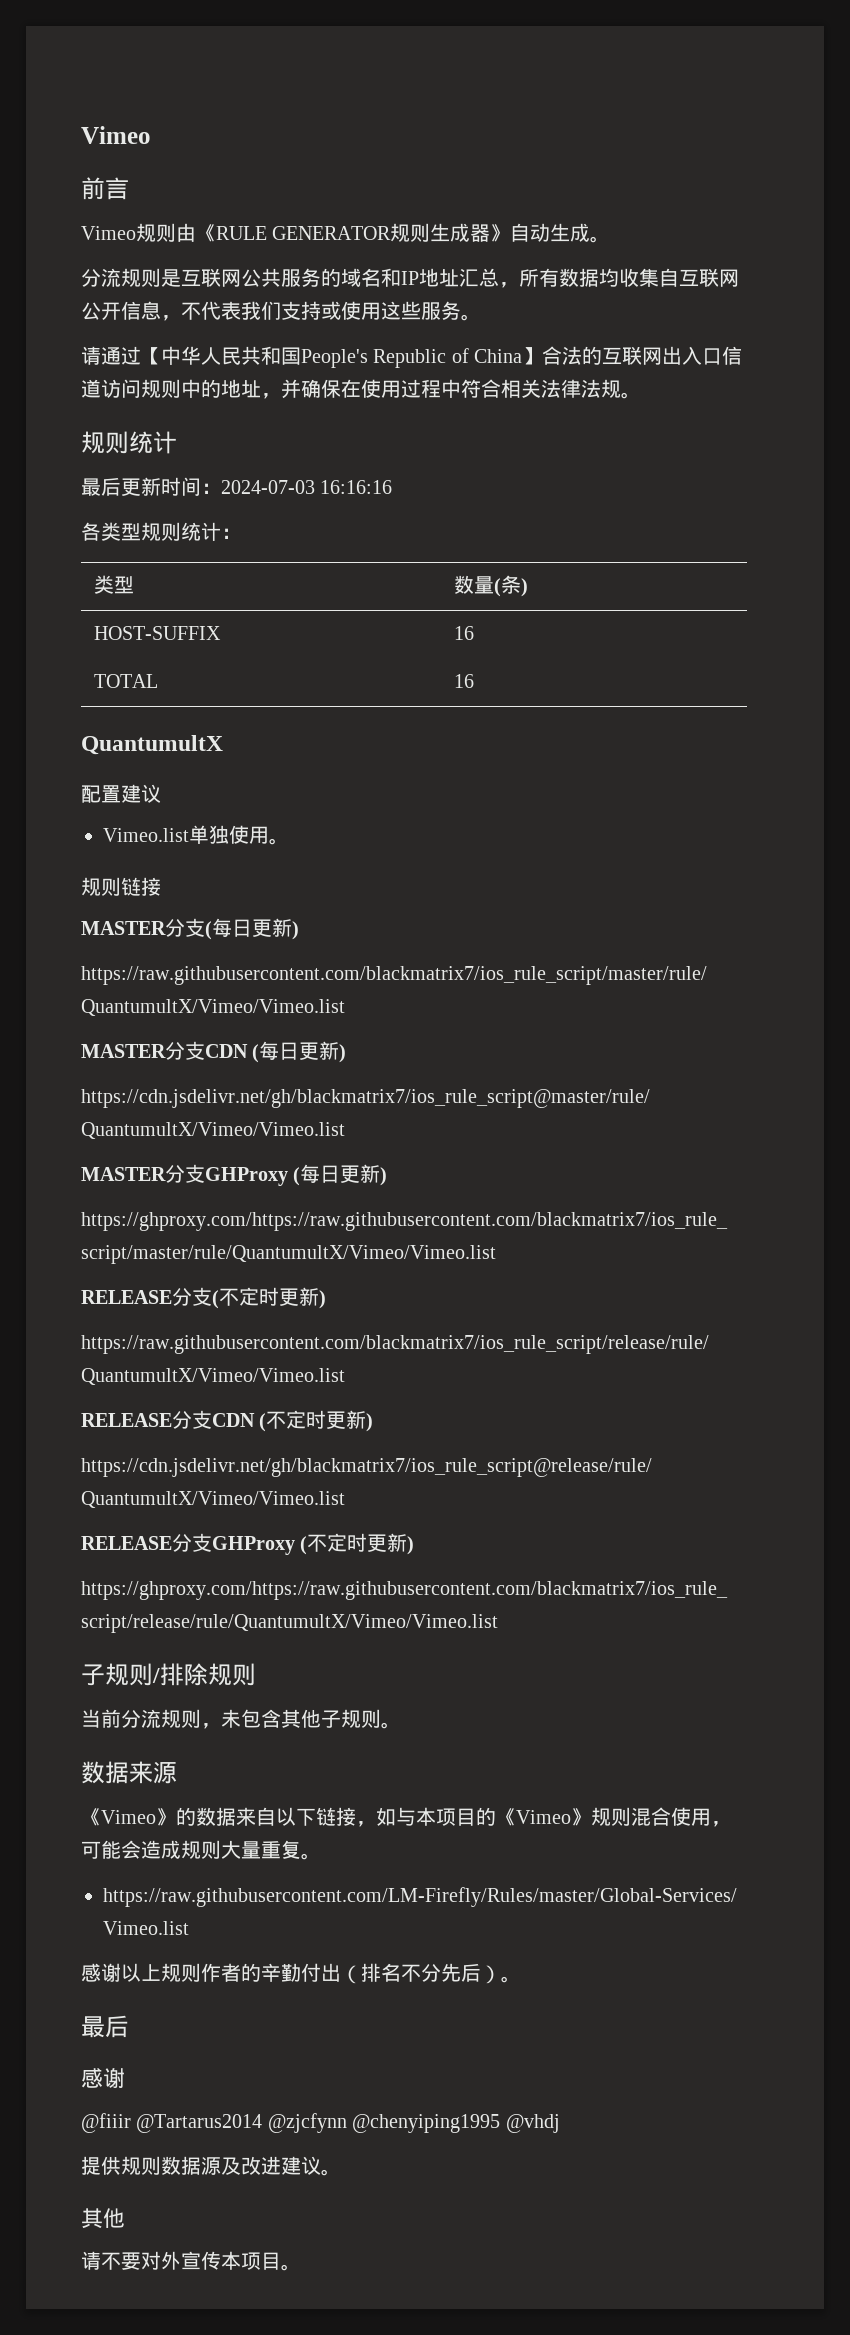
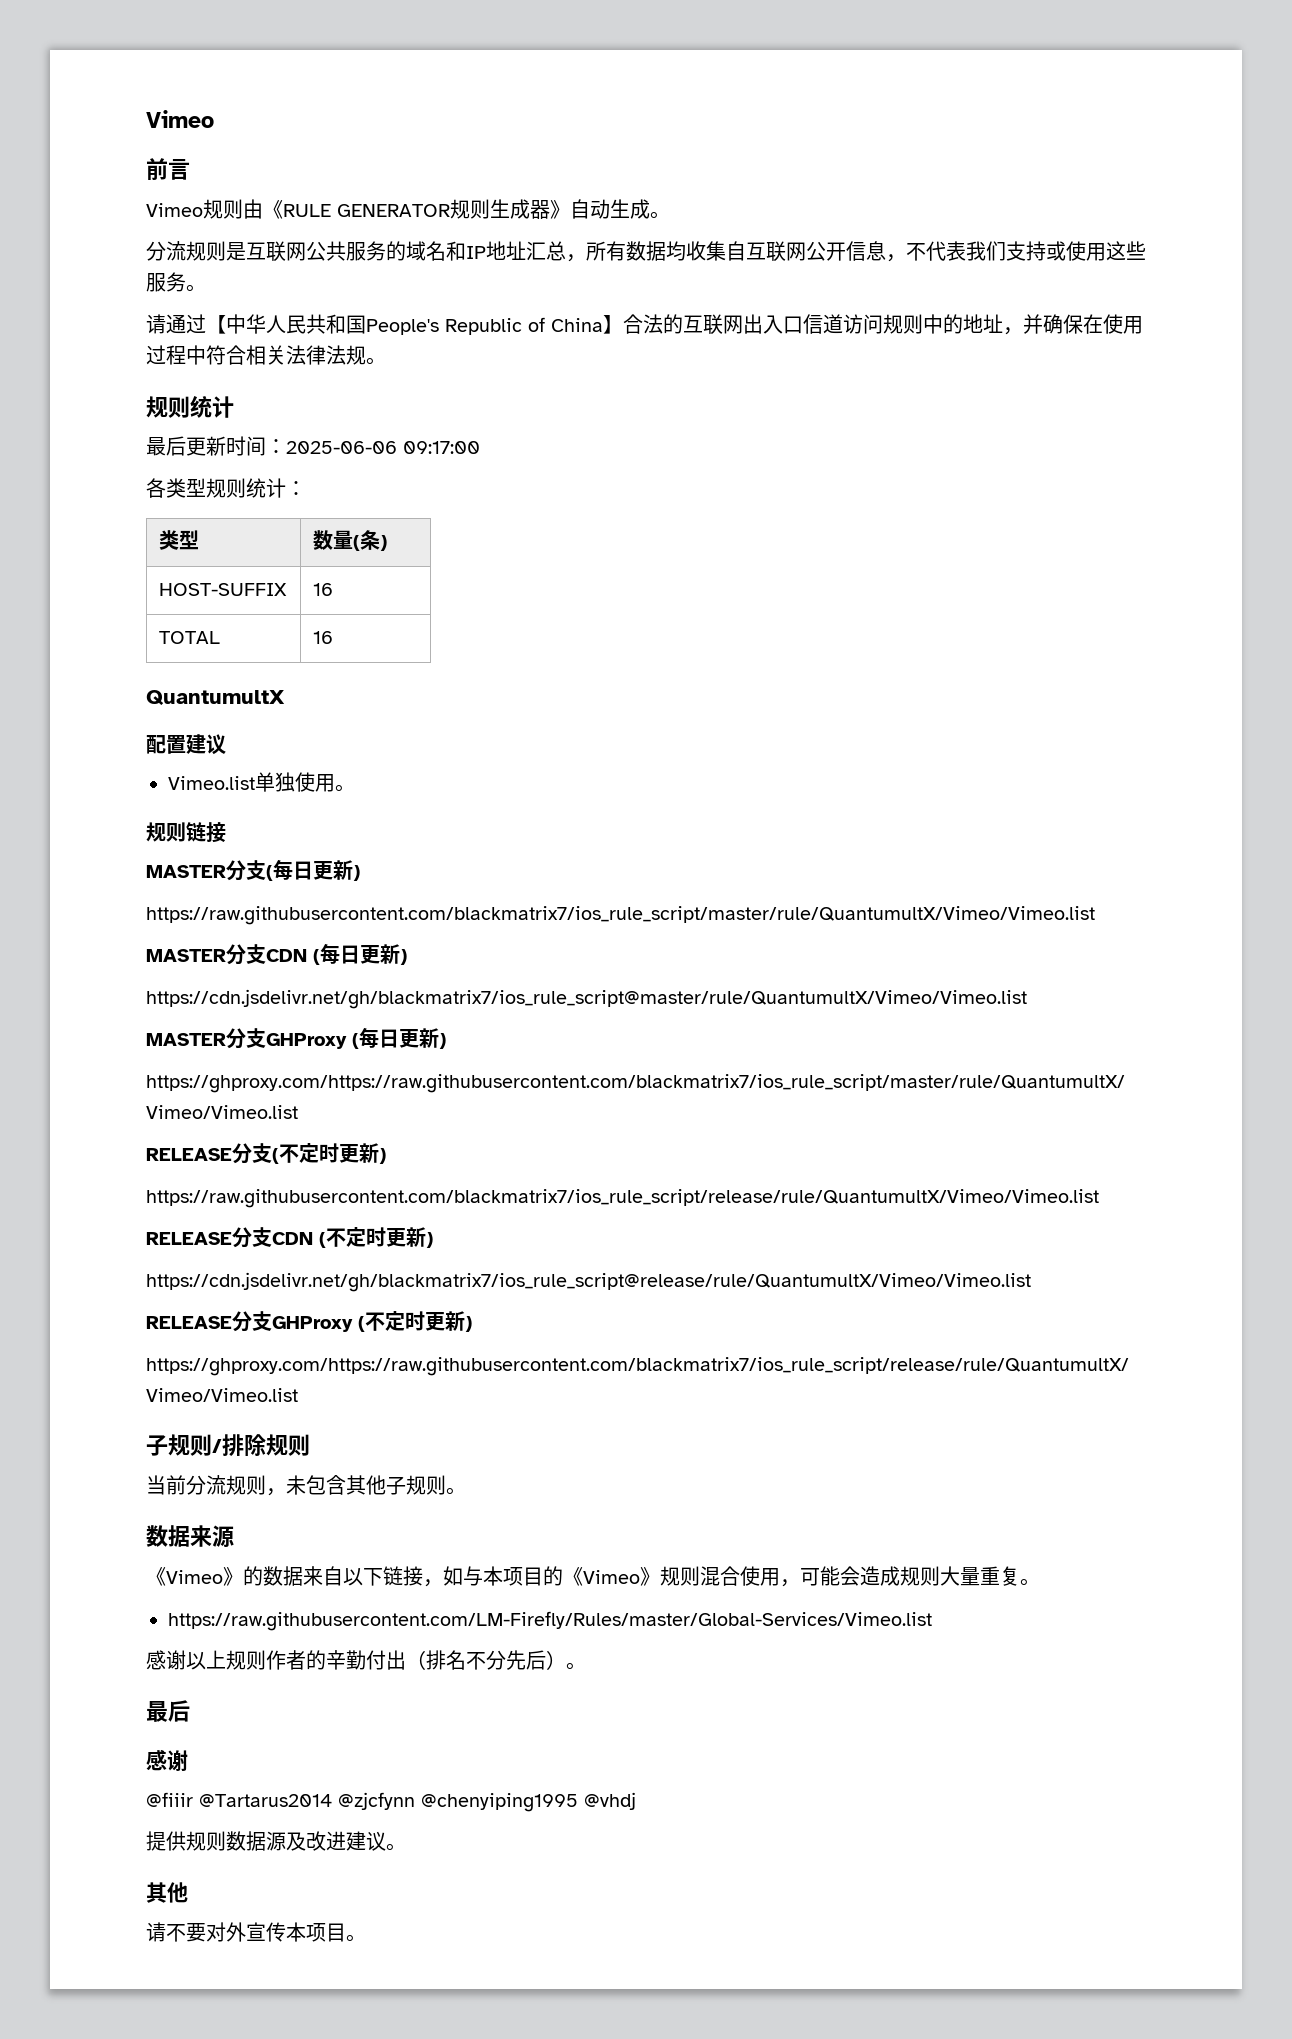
- 最后更新时间：2024-07-03 16:16:16
+ 最后更新时间：2025-06-06 09:17:00

